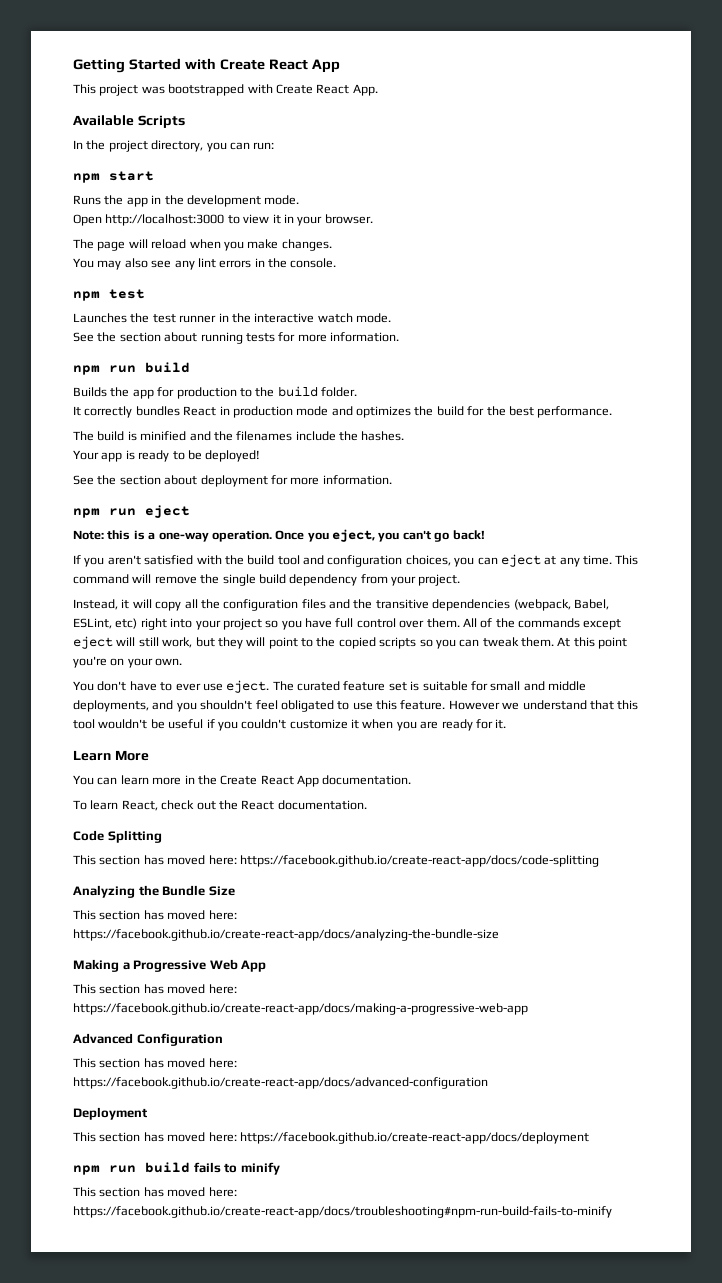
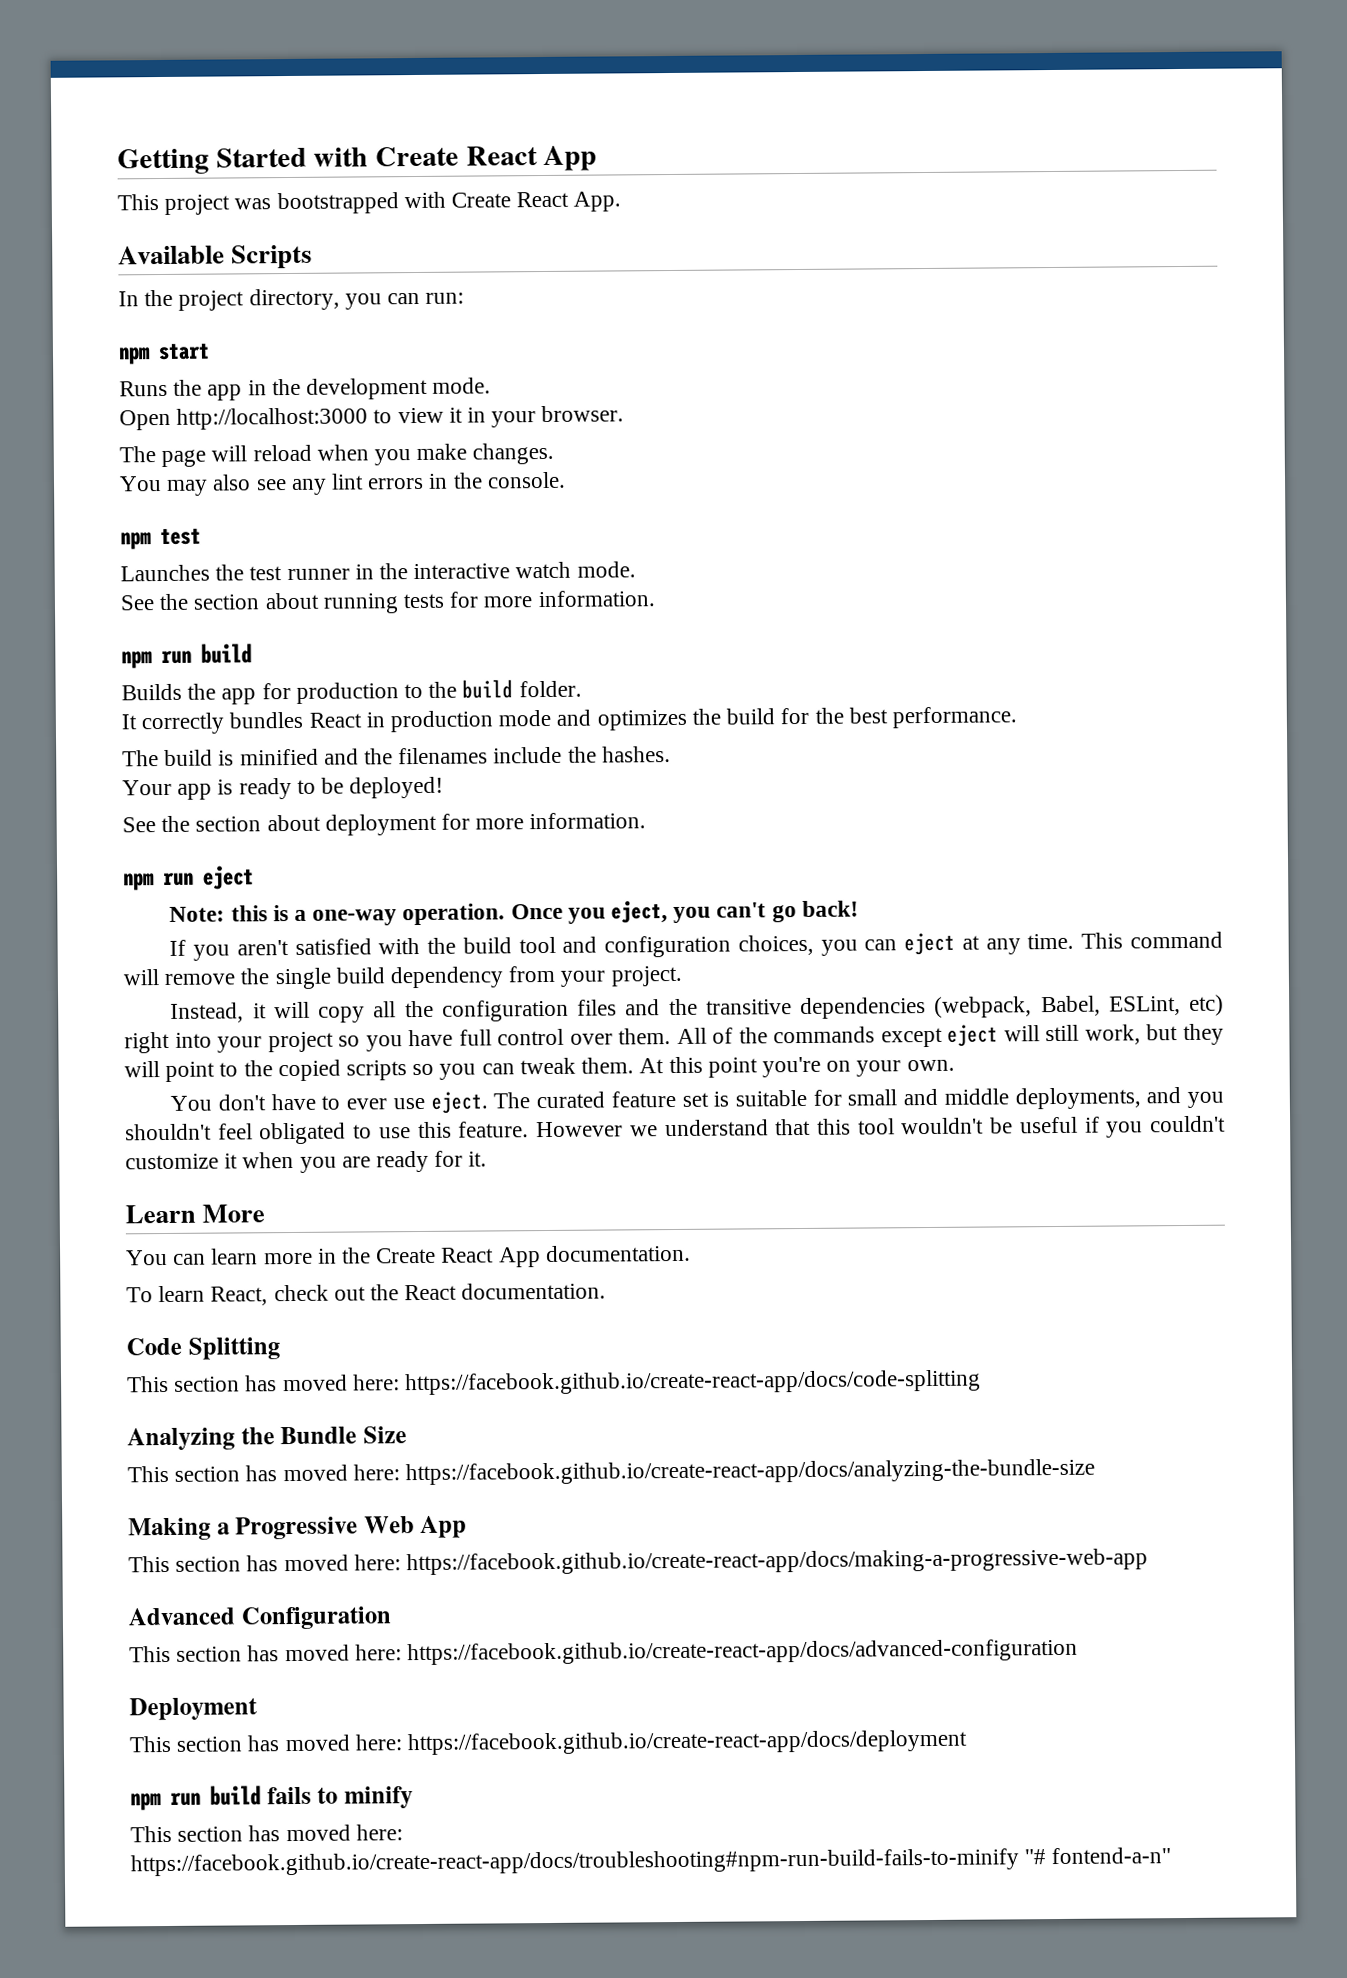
- This section has moved here: https://facebook.github.io/create-react-app/docs/troubleshooting#npm-run-build-fails-to-minify
+ This section has moved here: https://facebook.github.io/create-react-app/docs/troubleshooting#npm-run-build-fails-to-minify "# fontend-a-n"

